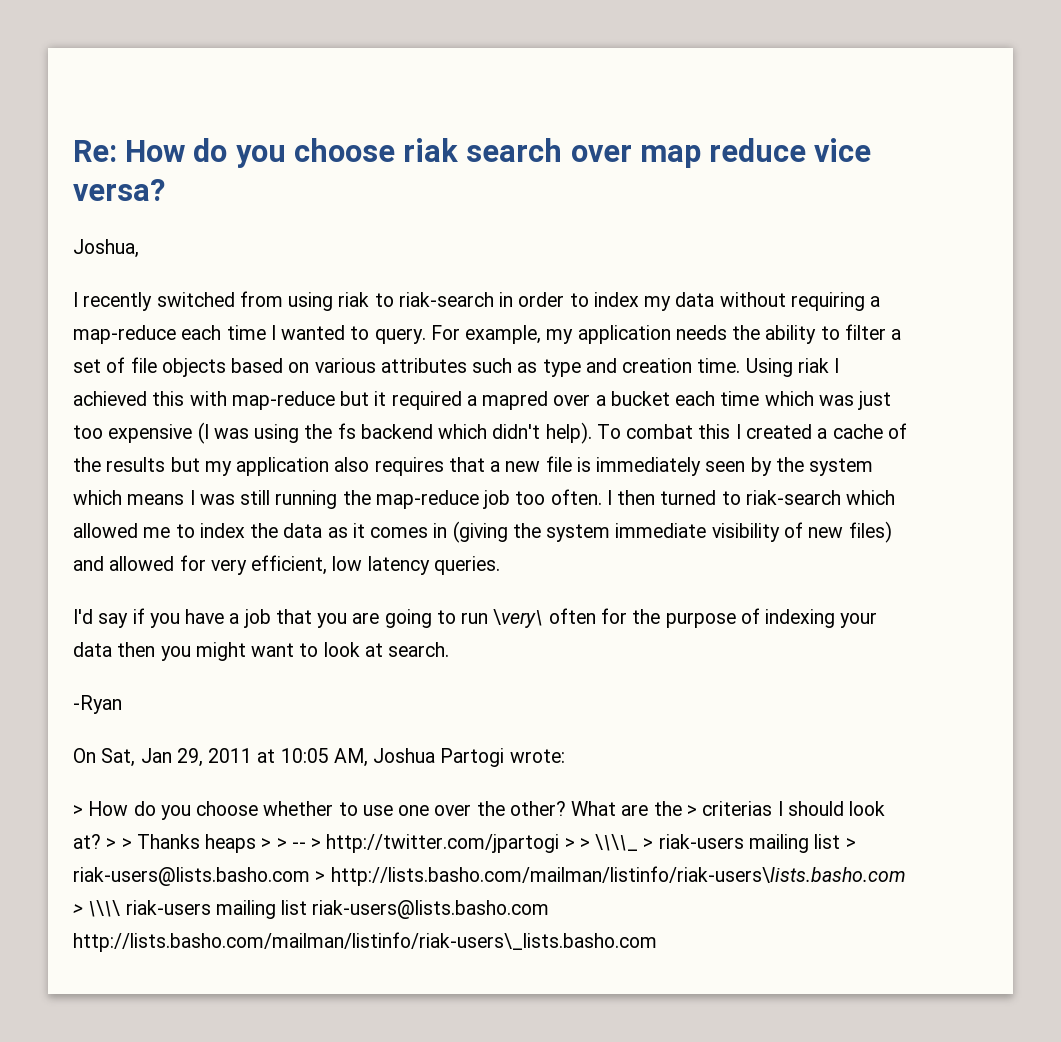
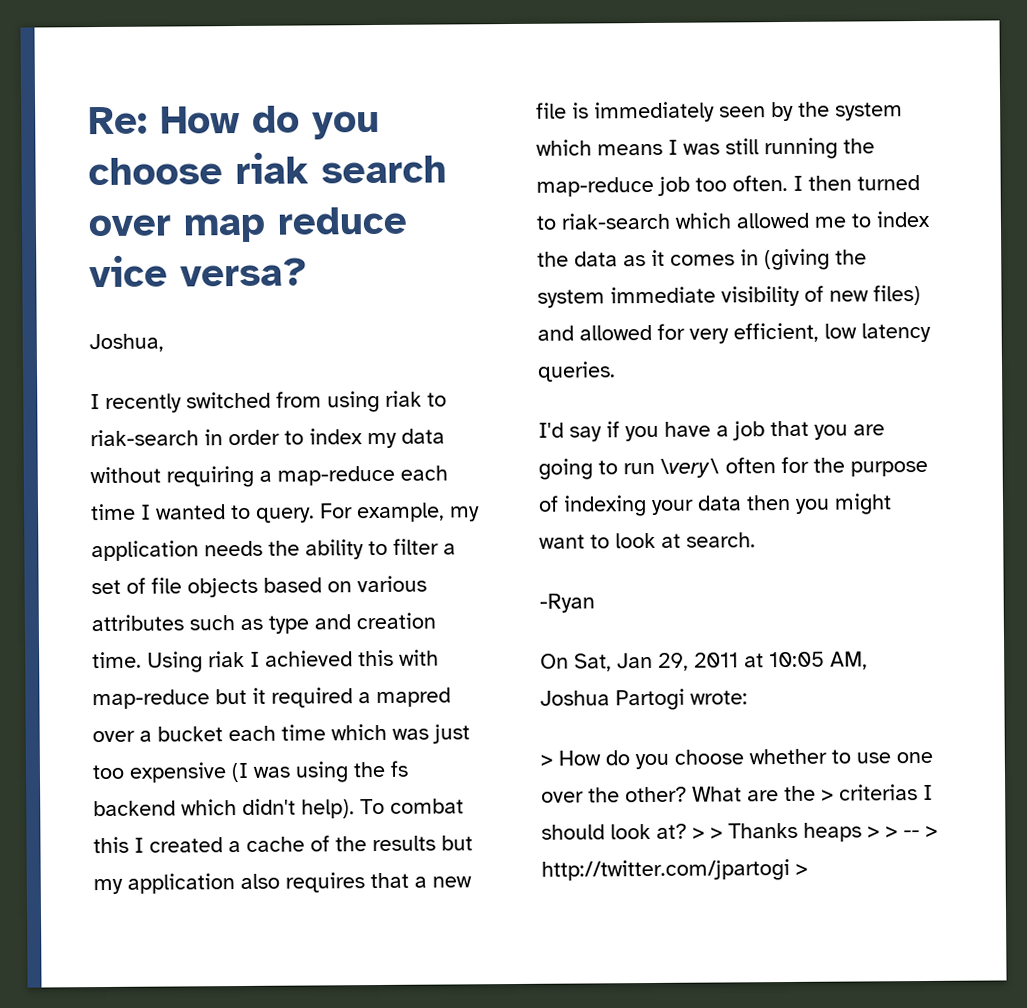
- > > Thanks heaps > > -- > http://twitter.com/jpartogi > > \\\\_ > riak-users mailing list > riak-users@lists.basho.com > http://lists.basho.com/mailman/listinfo/riak-users\lists.basho.com > \\\\ riak-users mailing list riak-users@lists.basho.com http://lists.basho.com/mailman/listinfo/riak-users\_lists.basho.com
+ > > Thanks heaps > > -- > http://twitter.com/jpartogi >

